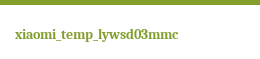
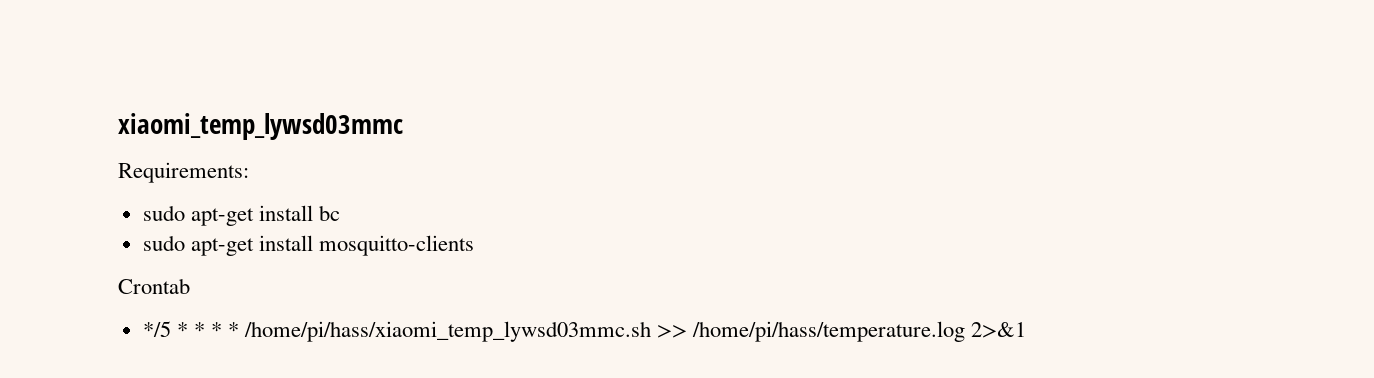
+ Requirements:
+ sudo apt-get install bc
+ sudo apt-get install mosquitto-clients
+ Crontab
+ */5 * * * * /home/pi/hass/xiaomi_temp_lywsd03mmc.sh >> /home/pi/hass/temperature.log 2>&1

